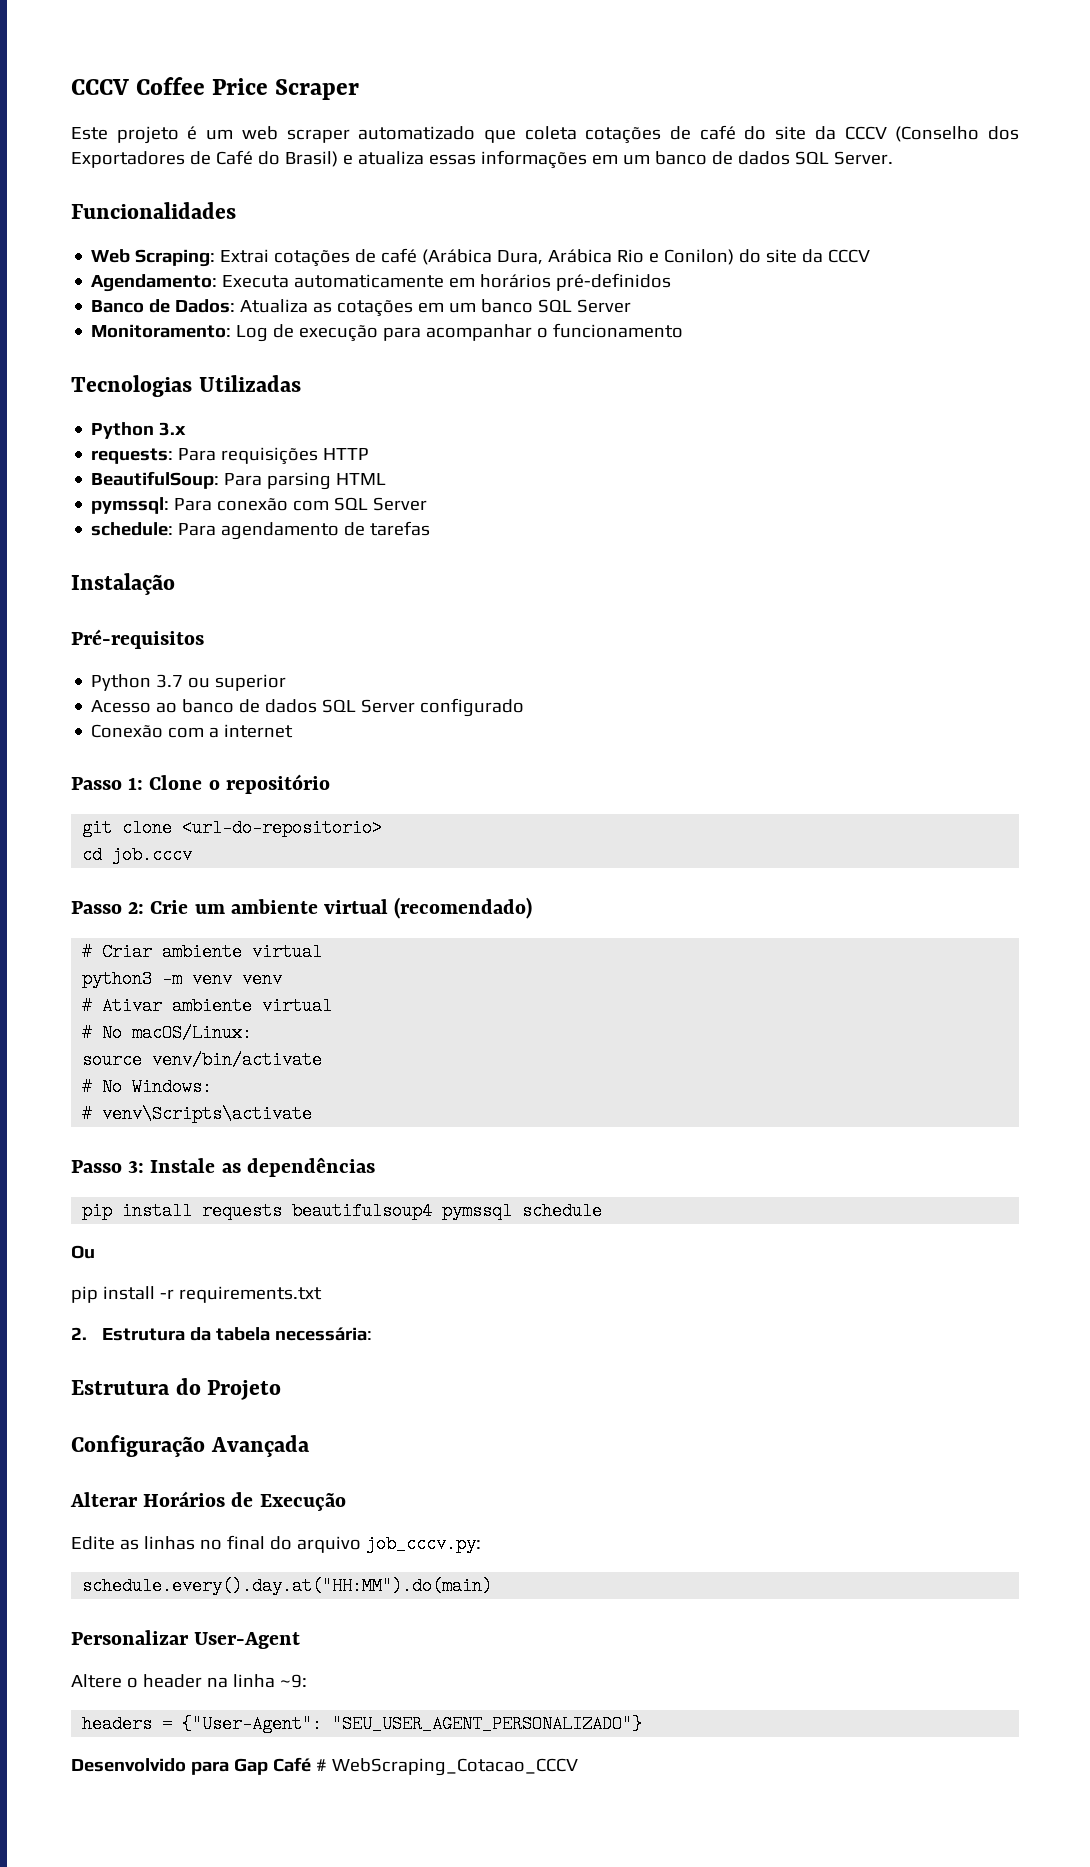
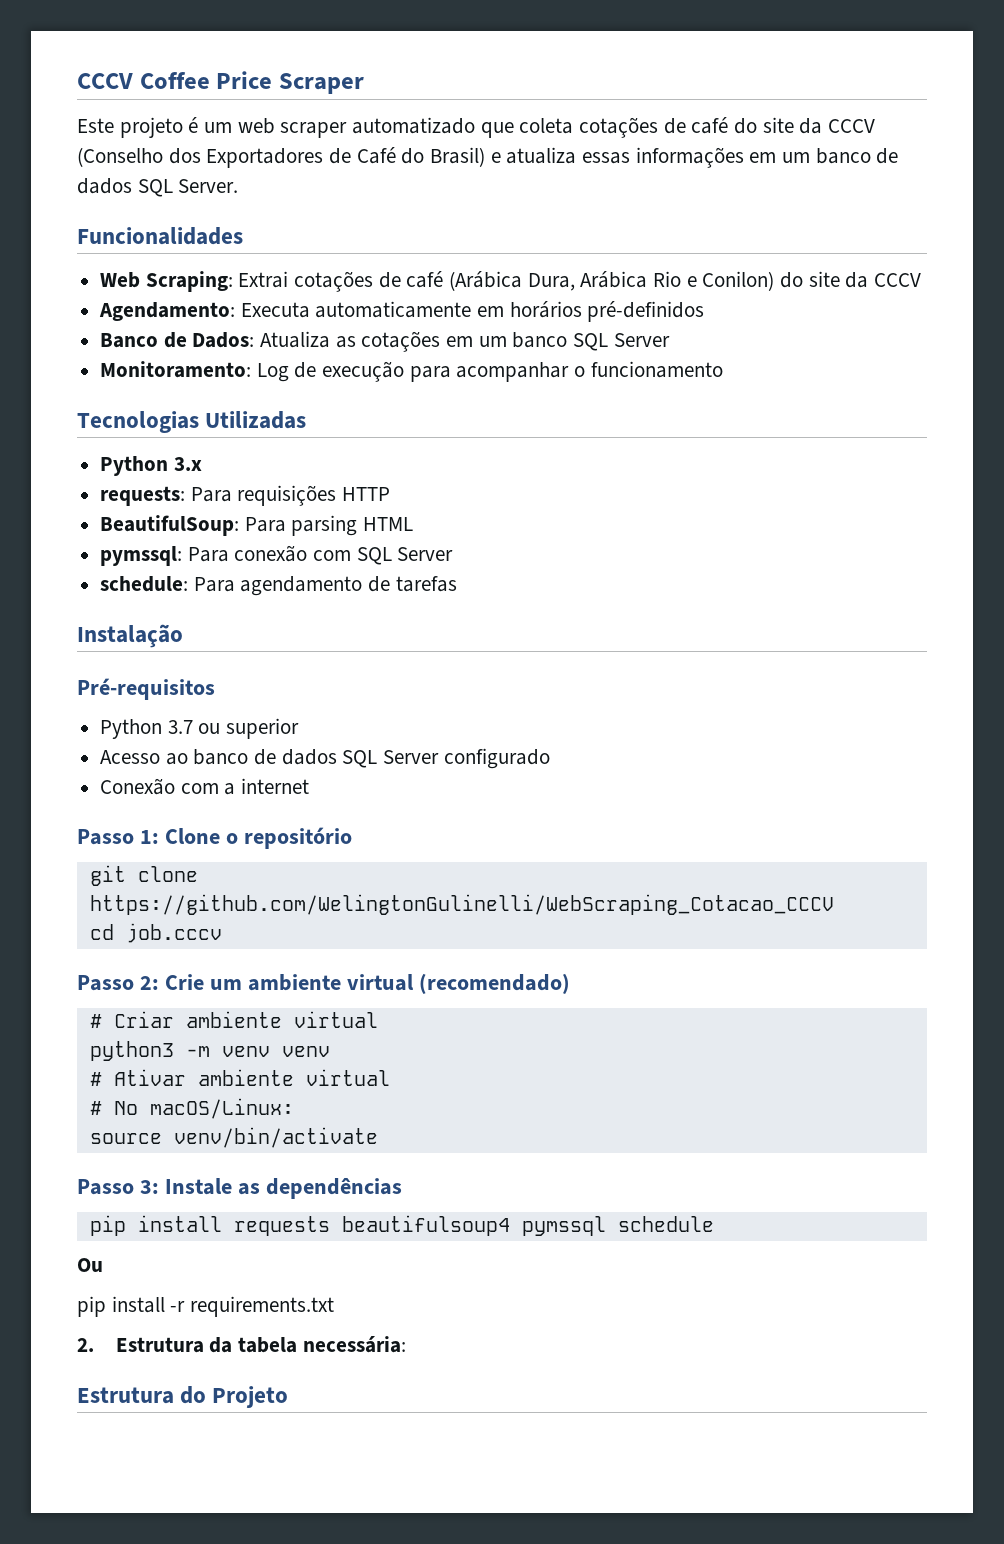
- git clone <url-do-repositorio>
+ git clone https://github.com/WelingtonGulinelli/WebScraping_Cotacao_CCCV
- # No Windows:
- # venv\Scripts\activate
- Configuração Avançada
- Alterar Horários de Execução
- Edite as linhas no final do arquivo job_cccv.py:
- schedule.every().day.at("HH:MM").do(main)
- Personalizar User-Agent
- Altere o header na linha ~9:
- headers = {"User-Agent": "SEU_USER_AGENT_PERSONALIZADO"}
- Desenvolvido para Gap Café # WebScraping_Cotacao_CCCV

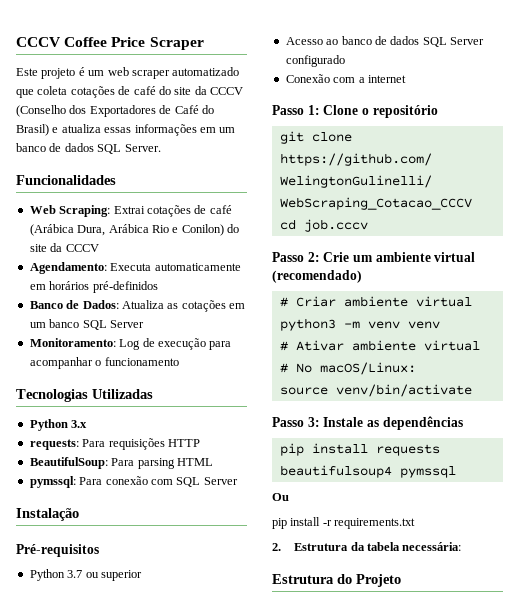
- schedule: Para agendamento de tarefas
- pip install requests beautifulsoup4 pymssql schedule
+ pip install requests beautifulsoup4 pymssql

